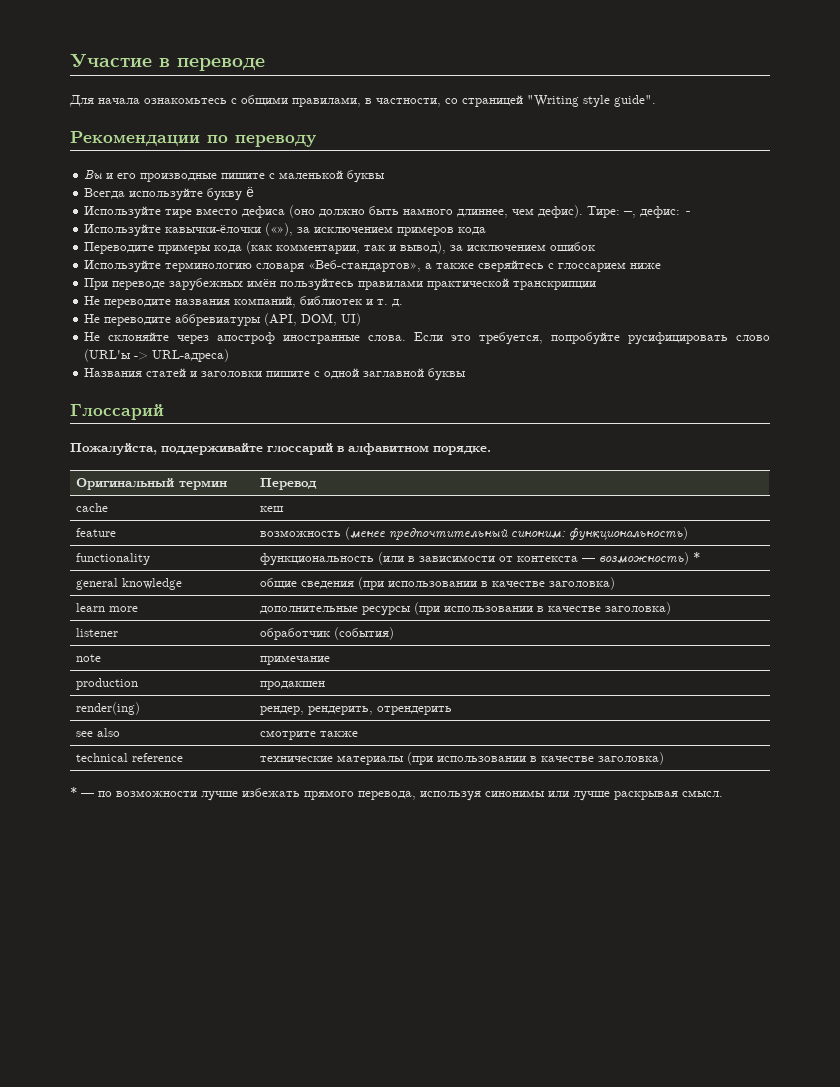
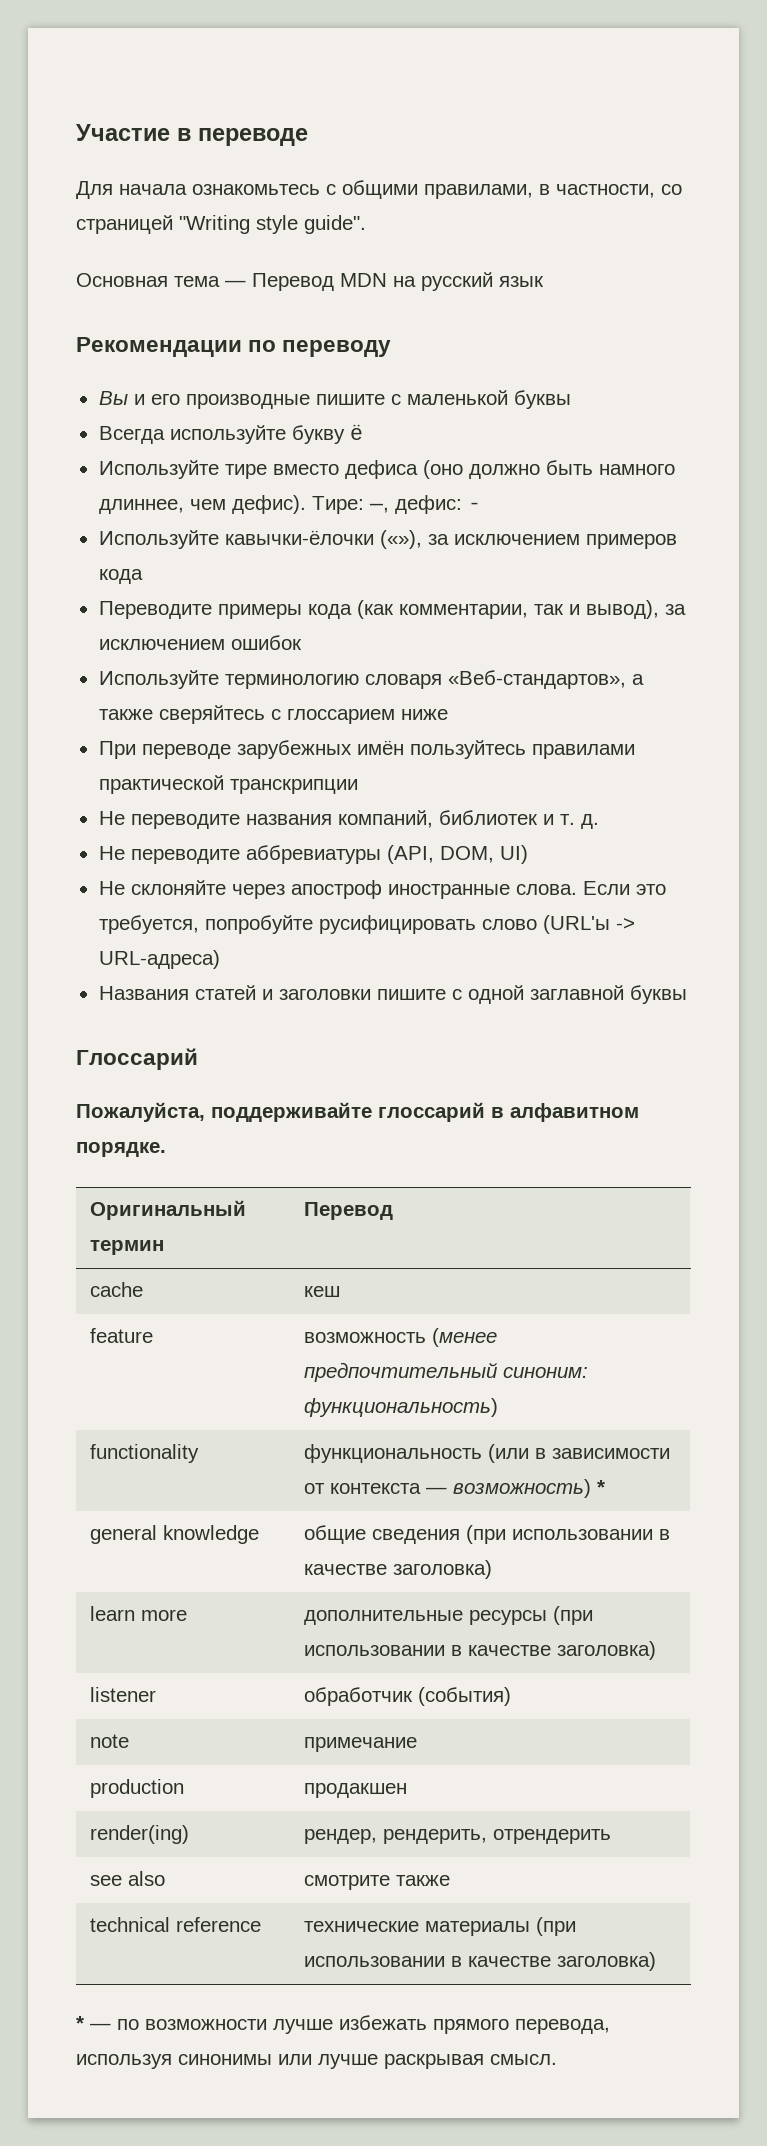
+ Основная тема — Перевод MDN на русский язык

